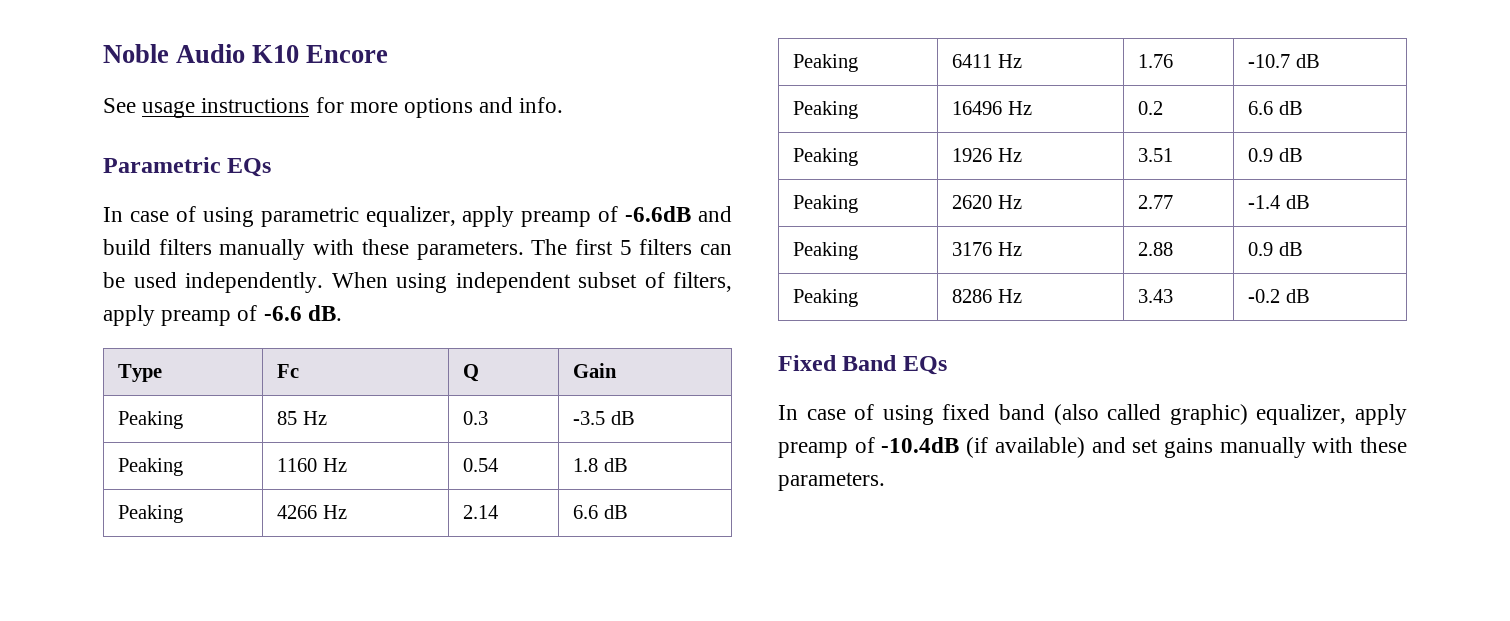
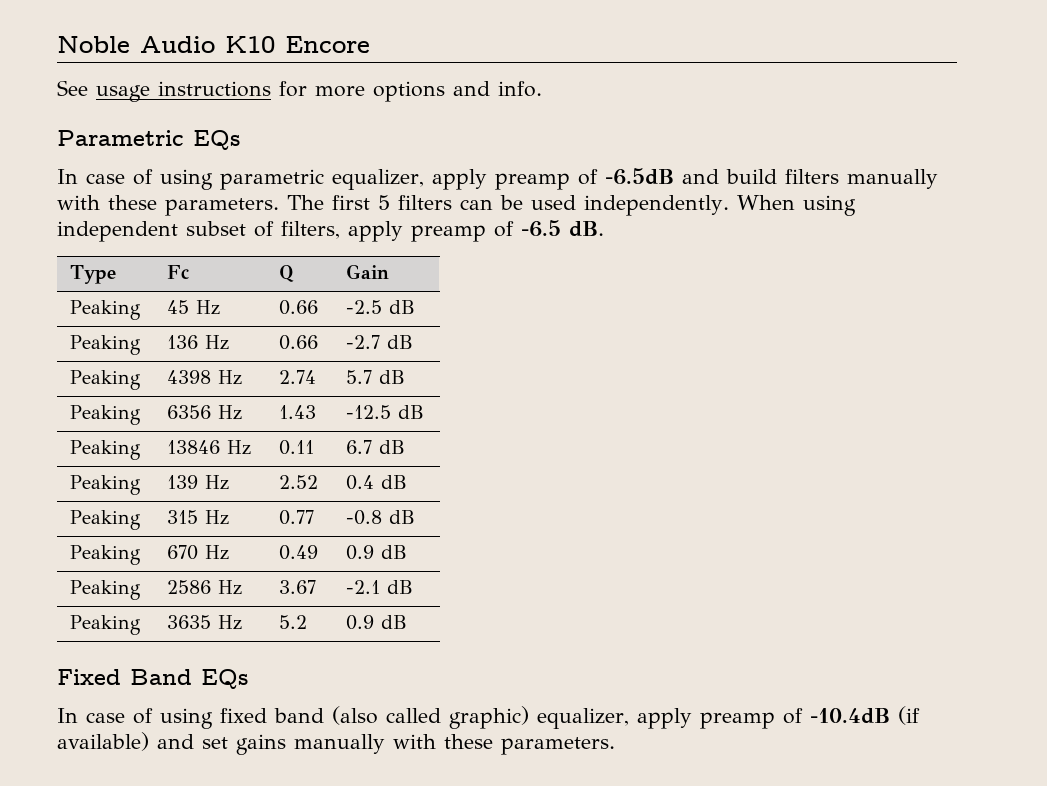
- In case of using parametric equalizer, apply preamp of -6.6dB and build filters manually with these parameters.
+ In case of using parametric equalizer, apply preamp of -6.5dB and build filters manually with these parameters.
- When using independent subset of filters, apply preamp of -6.6 dB.
+ When using independent subset of filters, apply preamp of -6.5 dB.
- Peaking | 85 Hz | 0.3 | -3.5 dB
- Peaking | 1160 Hz | 0.54 | 1.8 dB
- Peaking | 4266 Hz | 2.14 | 6.6 dB
- Peaking | 6411 Hz | 1.76 | -10.7 dB
- Peaking | 16496 Hz | 0.2 | 6.6 dB
- Peaking | 1926 Hz | 3.51 | 0.9 dB
- Peaking | 2620 Hz | 2.77 | -1.4 dB
- Peaking | 3176 Hz | 2.88 | 0.9 dB
- Peaking | 8286 Hz | 3.43 | -0.2 dB
+ Peaking | 45 Hz | 0.66 | -2.5 dB
+ Peaking | 136 Hz | 0.66 | -2.7 dB
+ Peaking | 4398 Hz | 2.74 | 5.7 dB
+ Peaking | 6356 Hz | 1.43 | -12.5 dB
+ Peaking | 13846 Hz | 0.11 | 6.7 dB
+ Peaking | 139 Hz | 2.52 | 0.4 dB
+ Peaking | 315 Hz | 0.77 | -0.8 dB
+ Peaking | 670 Hz | 0.49 | 0.9 dB
+ Peaking | 2586 Hz | 3.67 | -2.1 dB
+ Peaking | 3635 Hz | 5.2 | 0.9 dB

